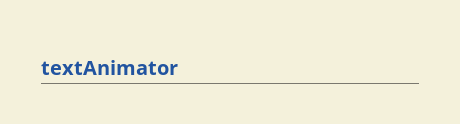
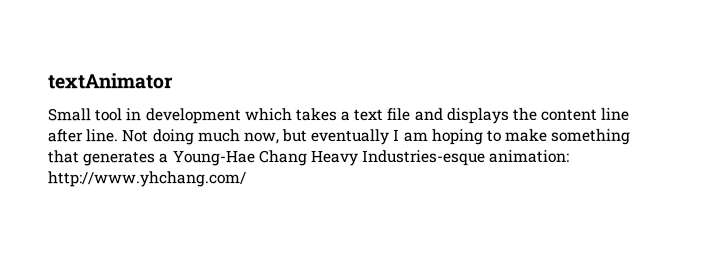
+ Small tool in development which takes a text file and displays the content line after line. Not doing much now, but eventually I am hoping to make something that generates a Young-Hae Chang Heavy Industries-esque animation: http://www.yhchang.com/

